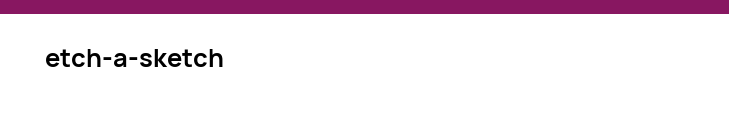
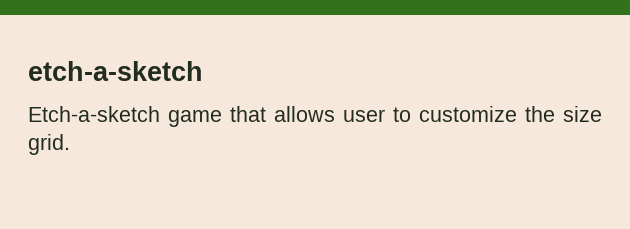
+ Etch-a-sketch game that allows user to customize the size grid.

